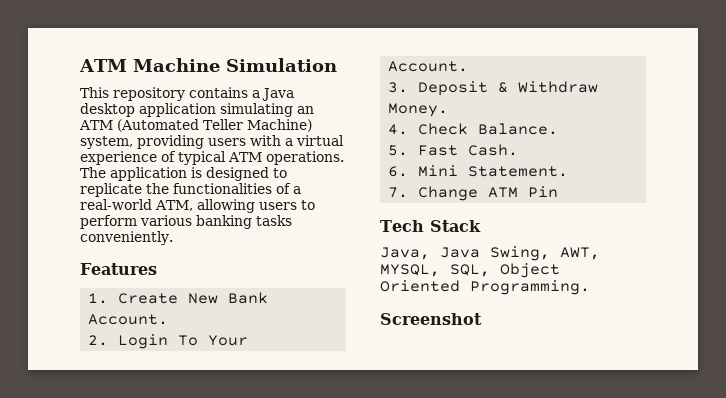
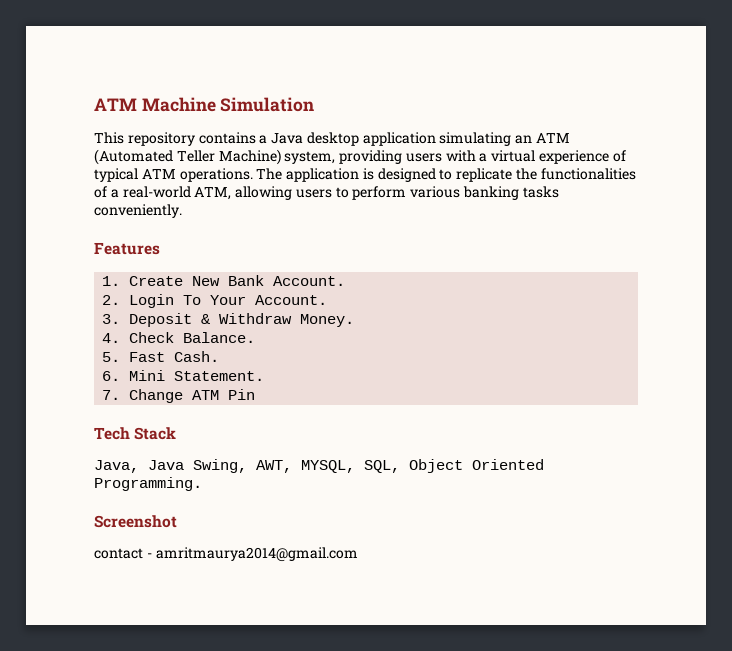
+ contact - amritmaurya2014@gmail.com

